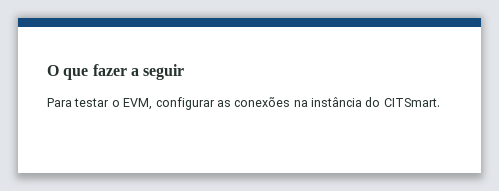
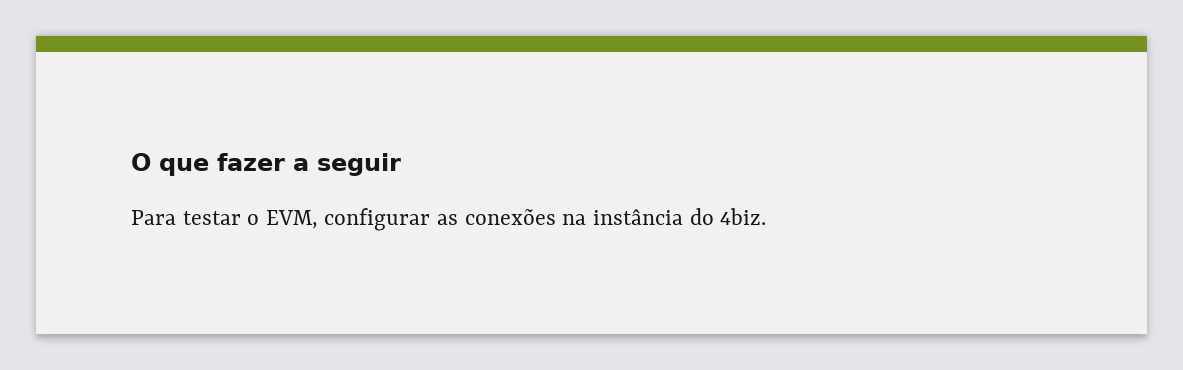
- Para testar o EVM, configurar as conexões na instância do CITSmart.
+ Para testar o EVM, configurar as conexões na instância do 4biz.

